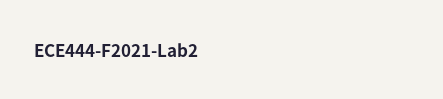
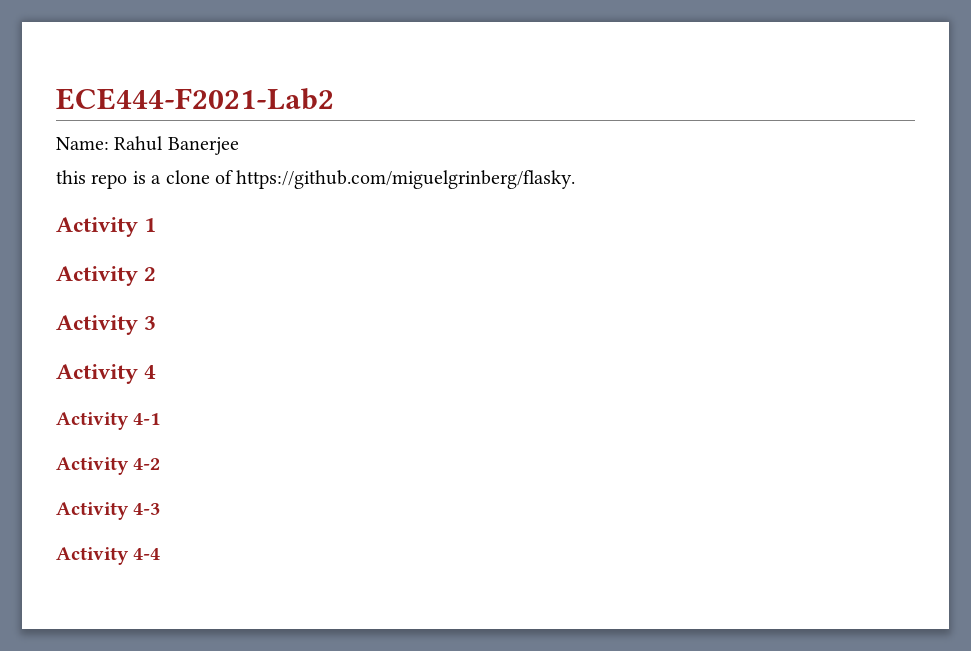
+ Name: Rahul Banerjee
+ this repo is a clone of https://github.com/miguelgrinberg/flasky.
+ Activity 1
+ Activity 2
+ Activity 3
+ Activity 4
+ Activity 4-1
+ Activity 4-2
+ Activity 4-3
+ Activity 4-4

